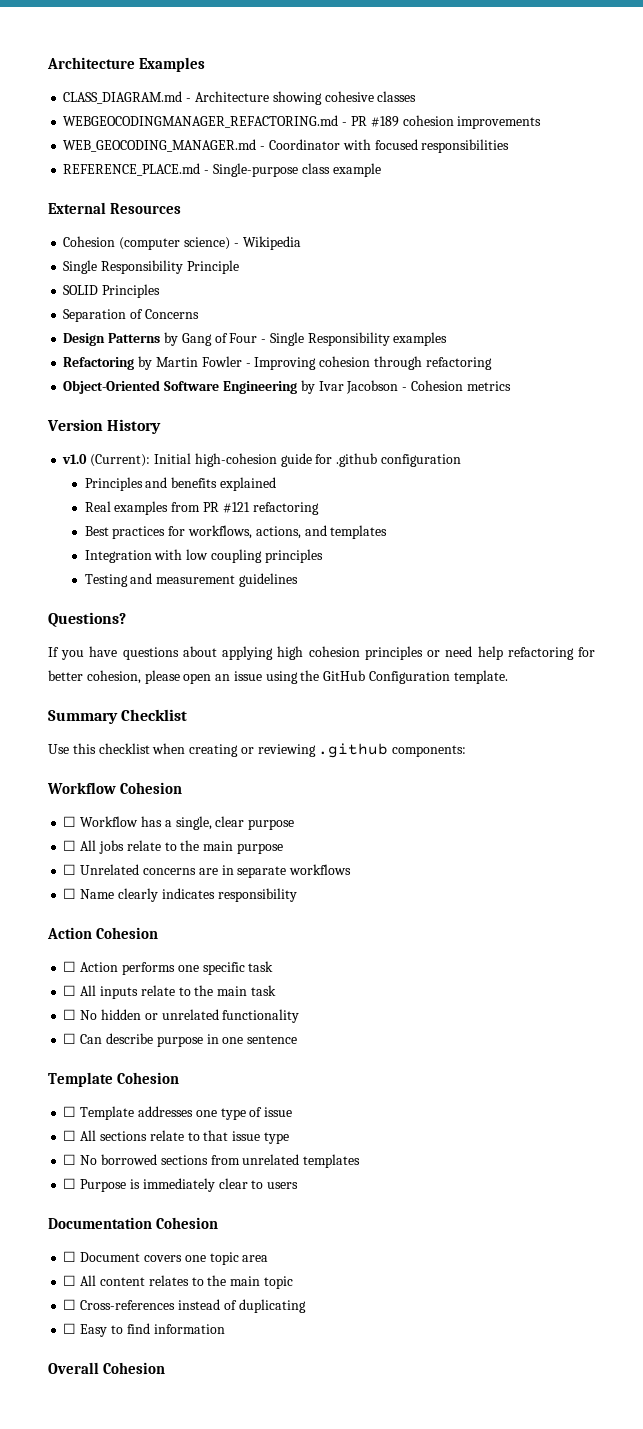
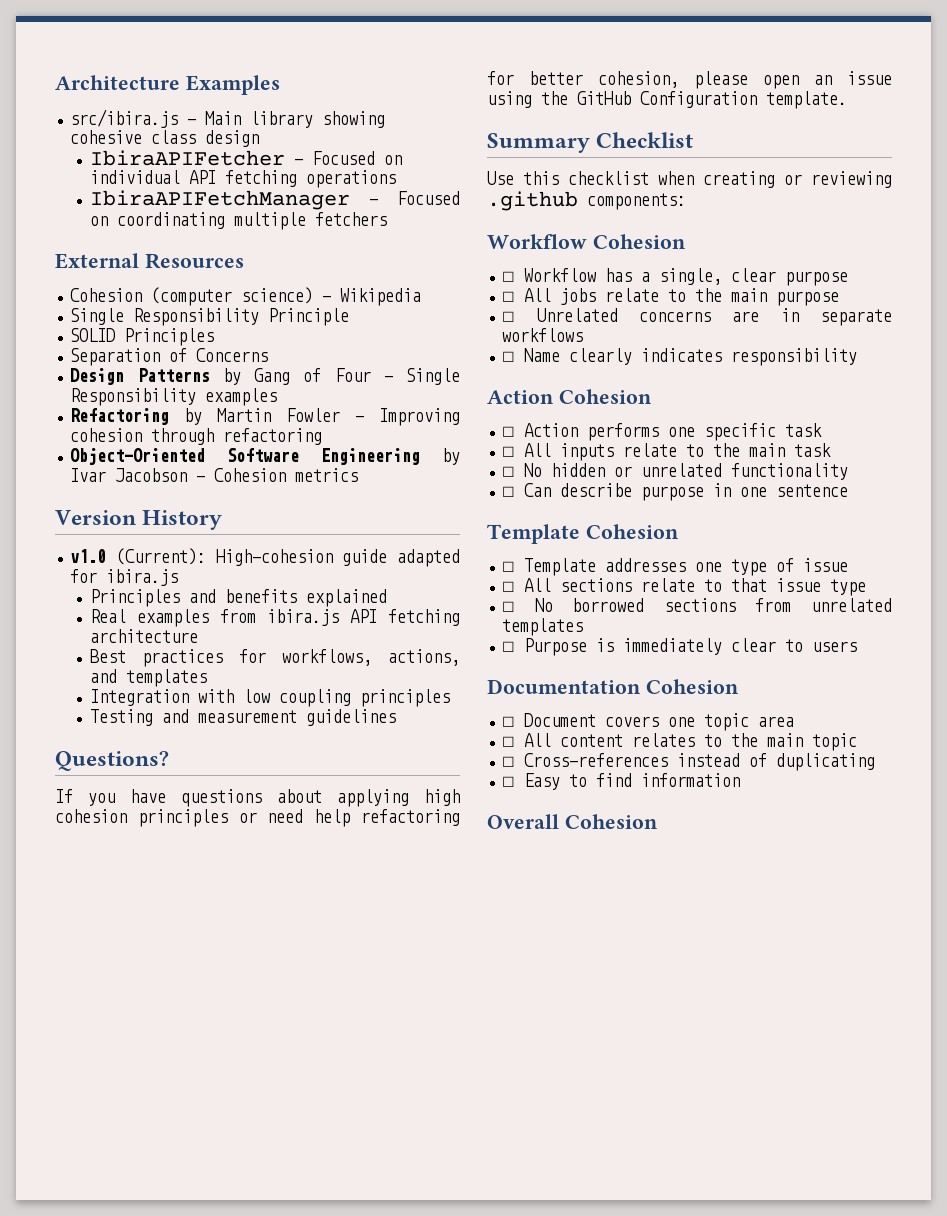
- CLASS_DIAGRAM.md - Architecture showing cohesive classes
- WEBGEOCODINGMANAGER_REFACTORING.md - PR #189 cohesion improvements
- WEB_GEOCODING_MANAGER.md - Coordinator with focused responsibilities
- REFERENCE_PLACE.md - Single-purpose class example
+ src/ibira.js - Main library showing cohesive class design
+ IbiraAPIFetcher - Focused on individual API fetching operations
+ IbiraAPIFetchManager - Focused on coordinating multiple fetchers
- v1.0 (Current): Initial high-cohesion guide for .github configuration
+ v1.0 (Current): High-cohesion guide adapted for ibira.js
- Real examples from PR #121 refactoring
+ Real examples from ibira.js API fetching architecture

